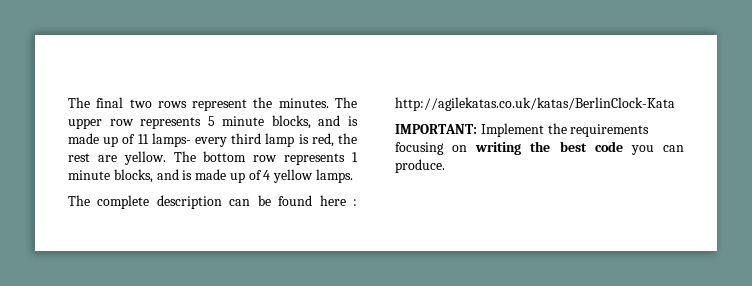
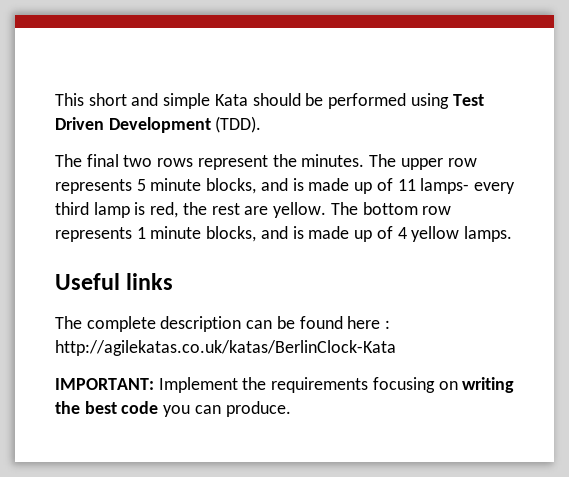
+ This short and simple Kata should be performed using Test Driven Development (TDD).
+ Useful links

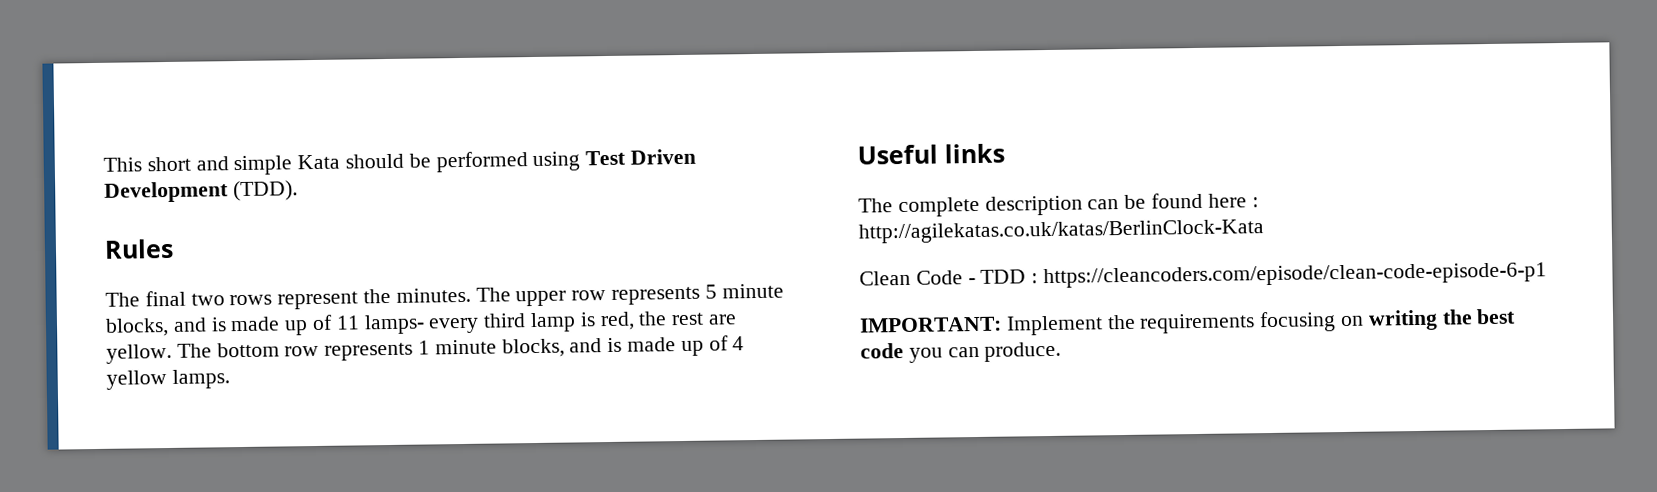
+ Rules
+ Clean Code - TDD : https://cleancoders.com/episode/clean-code-episode-6-p1

